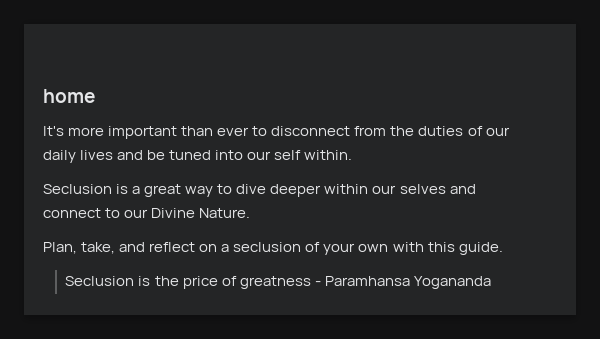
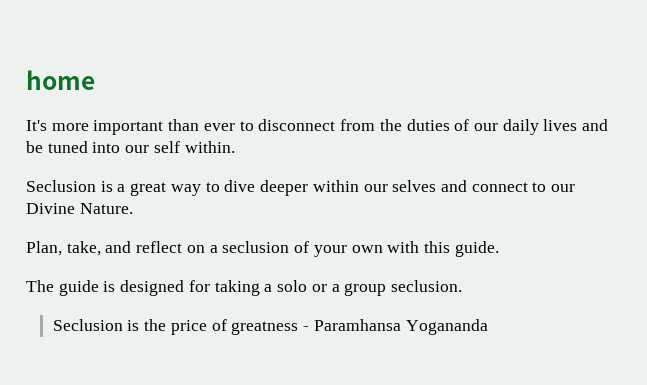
+ The guide is designed for taking a solo or a group seclusion.

